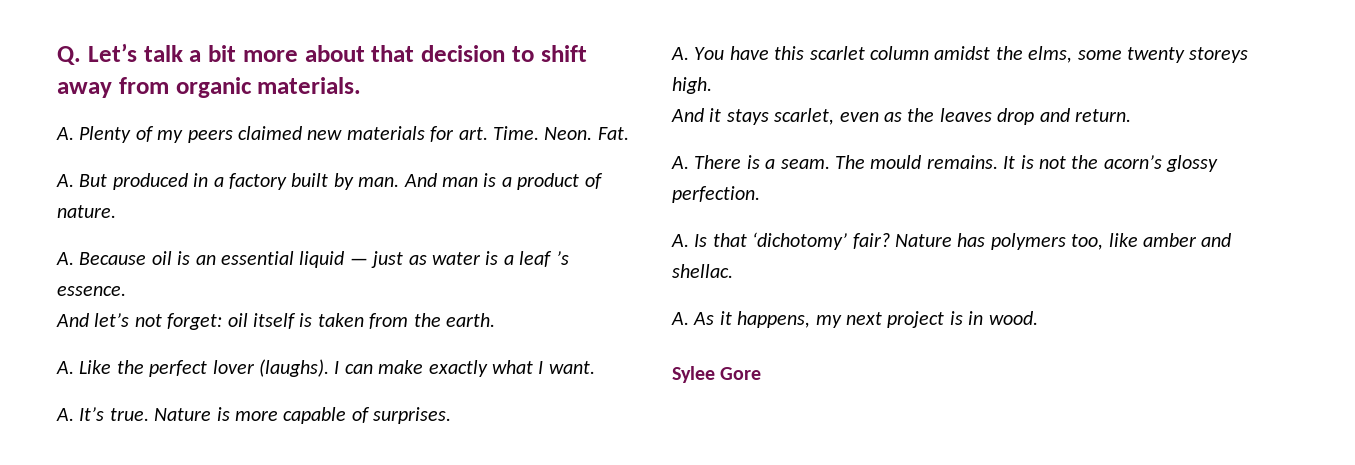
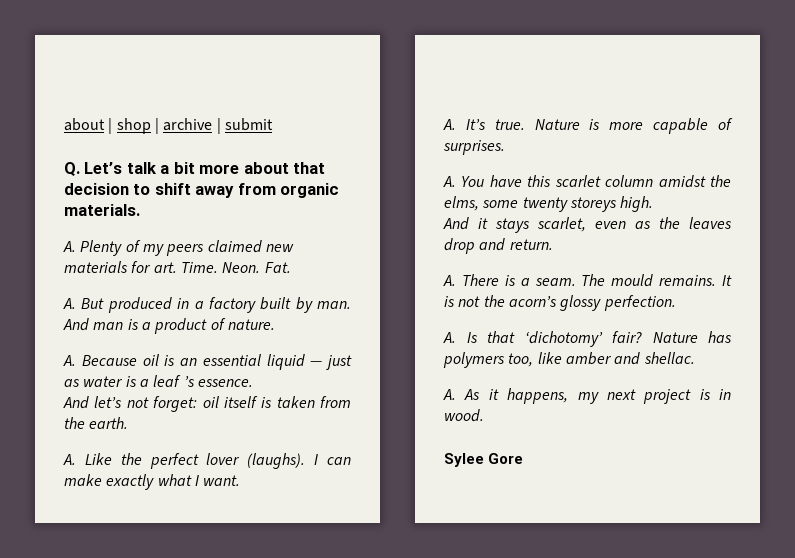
+ about | shop | archive | submit

